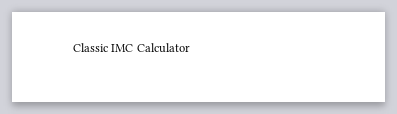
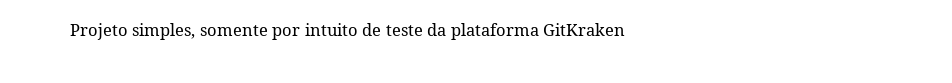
- Classic IMC Calculator
+ Projeto simples, somente por intuito de teste da plataforma GitKraken

